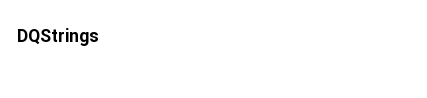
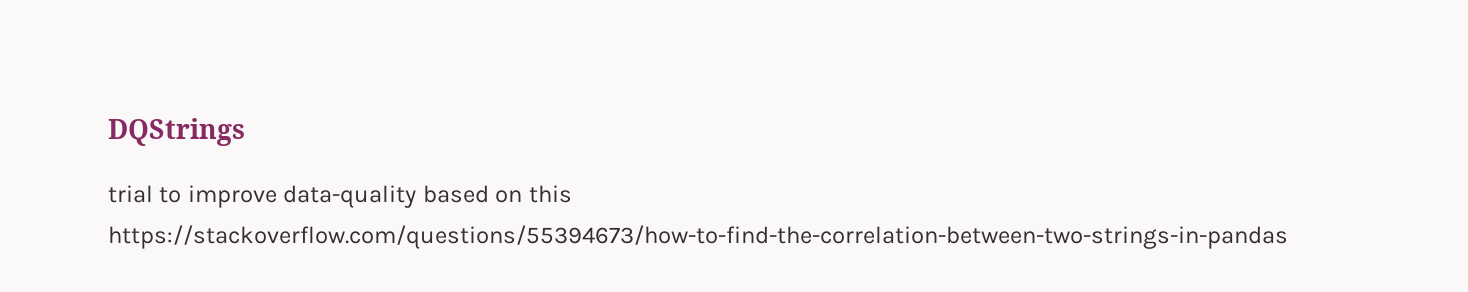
+ trial to improve data-quality based on this https://stackoverflow.com/questions/55394673/how-to-find-the-correlation-between-two-strings-in-pandas

